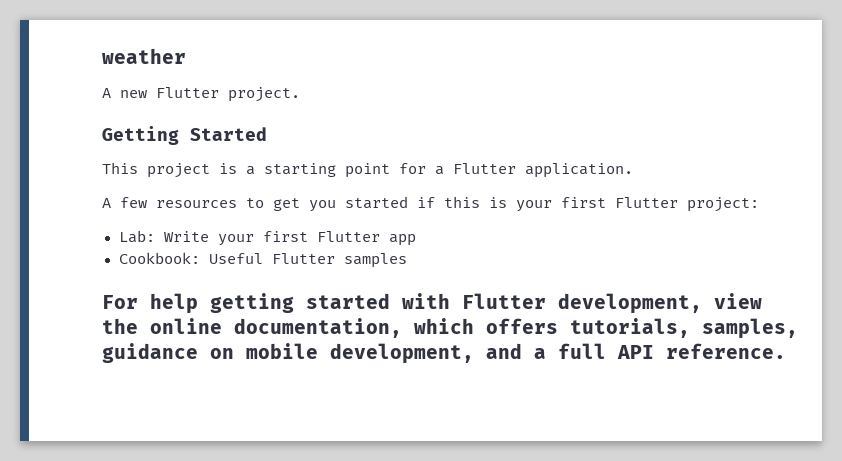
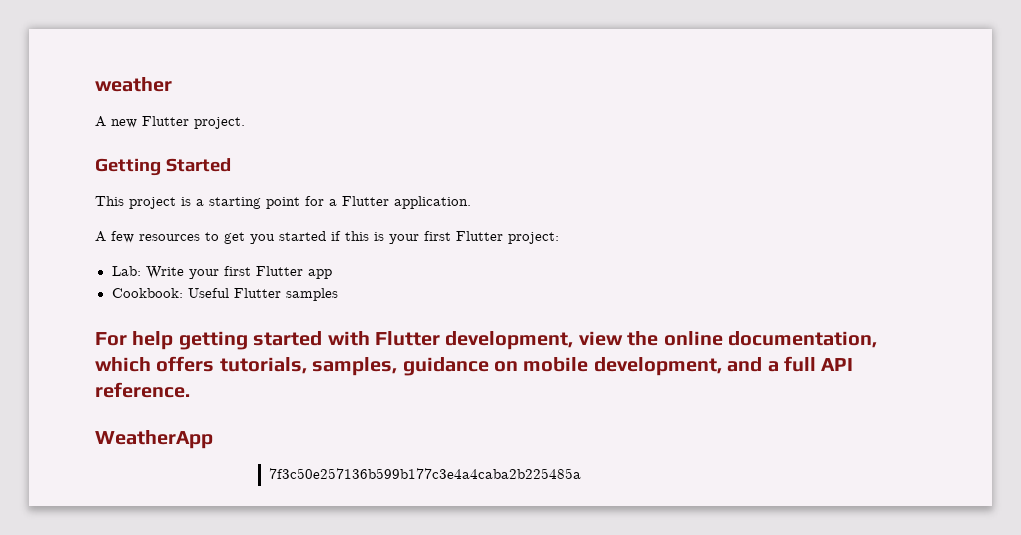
+ WeatherApp
+ 7f3c50e257136b599b177c3e4a4caba2b225485a

